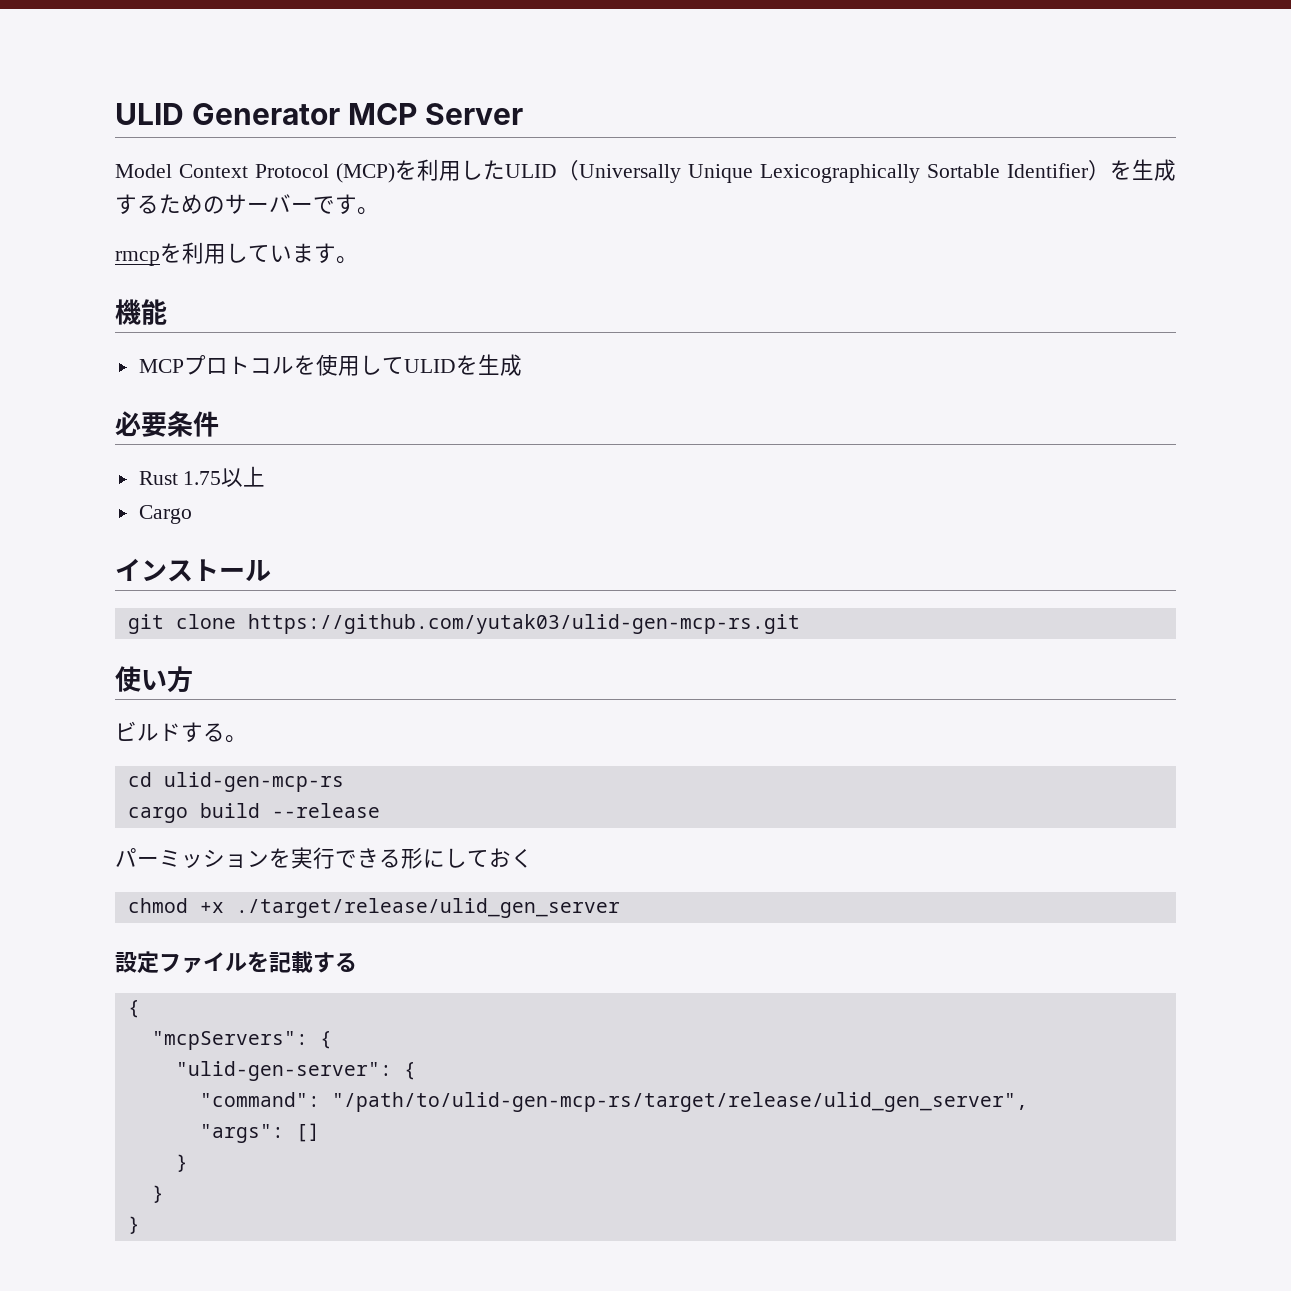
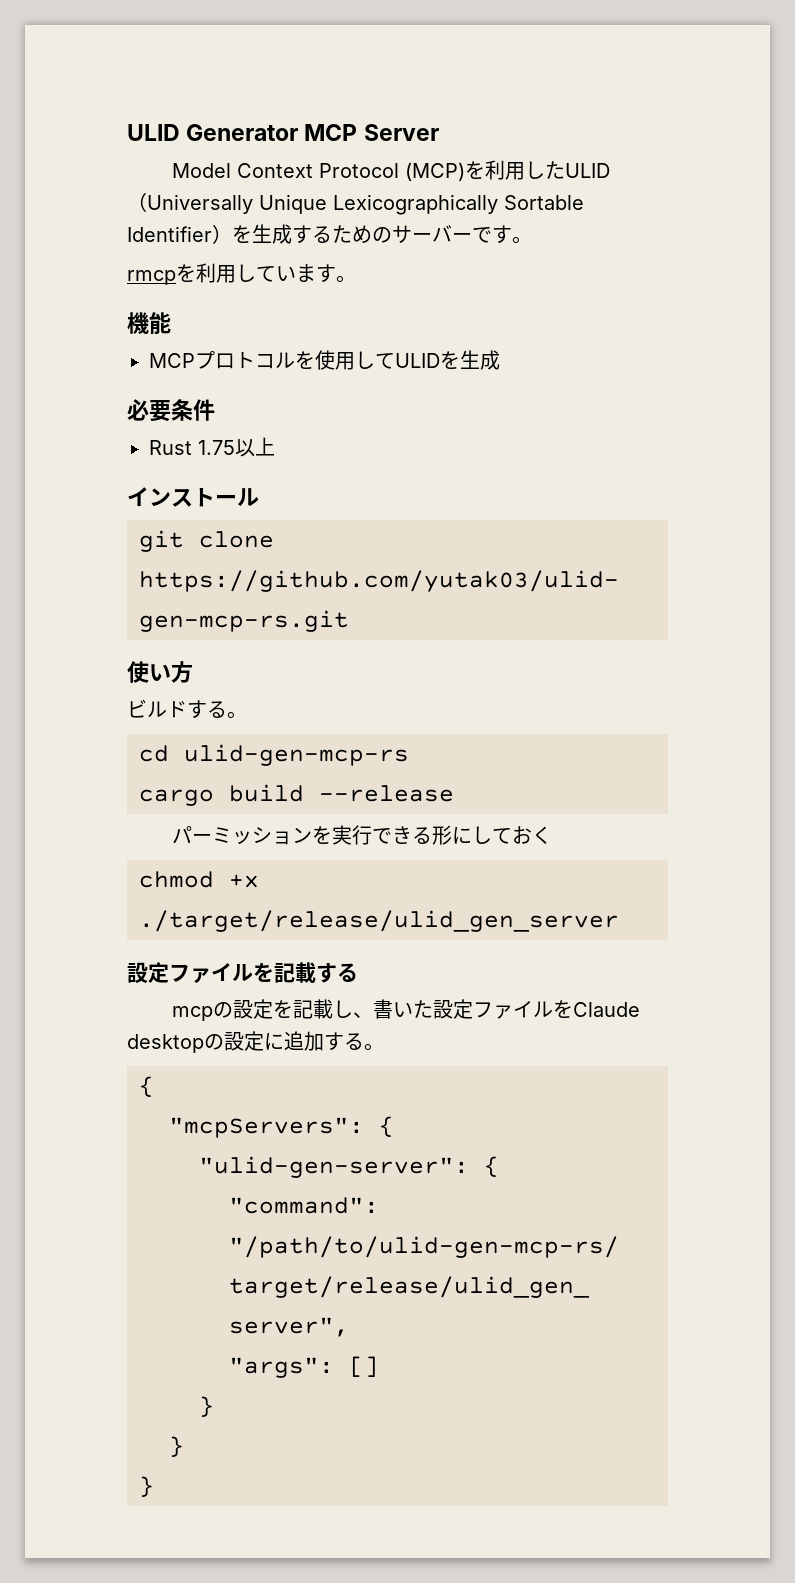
- Cargo
+ mcpの設定を記載し、書いた設定ファイルをClaude desktopの設定に追加する。

